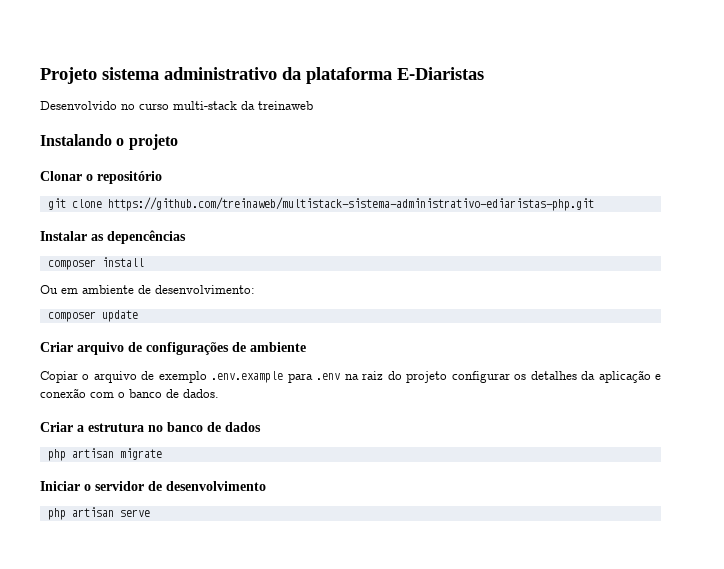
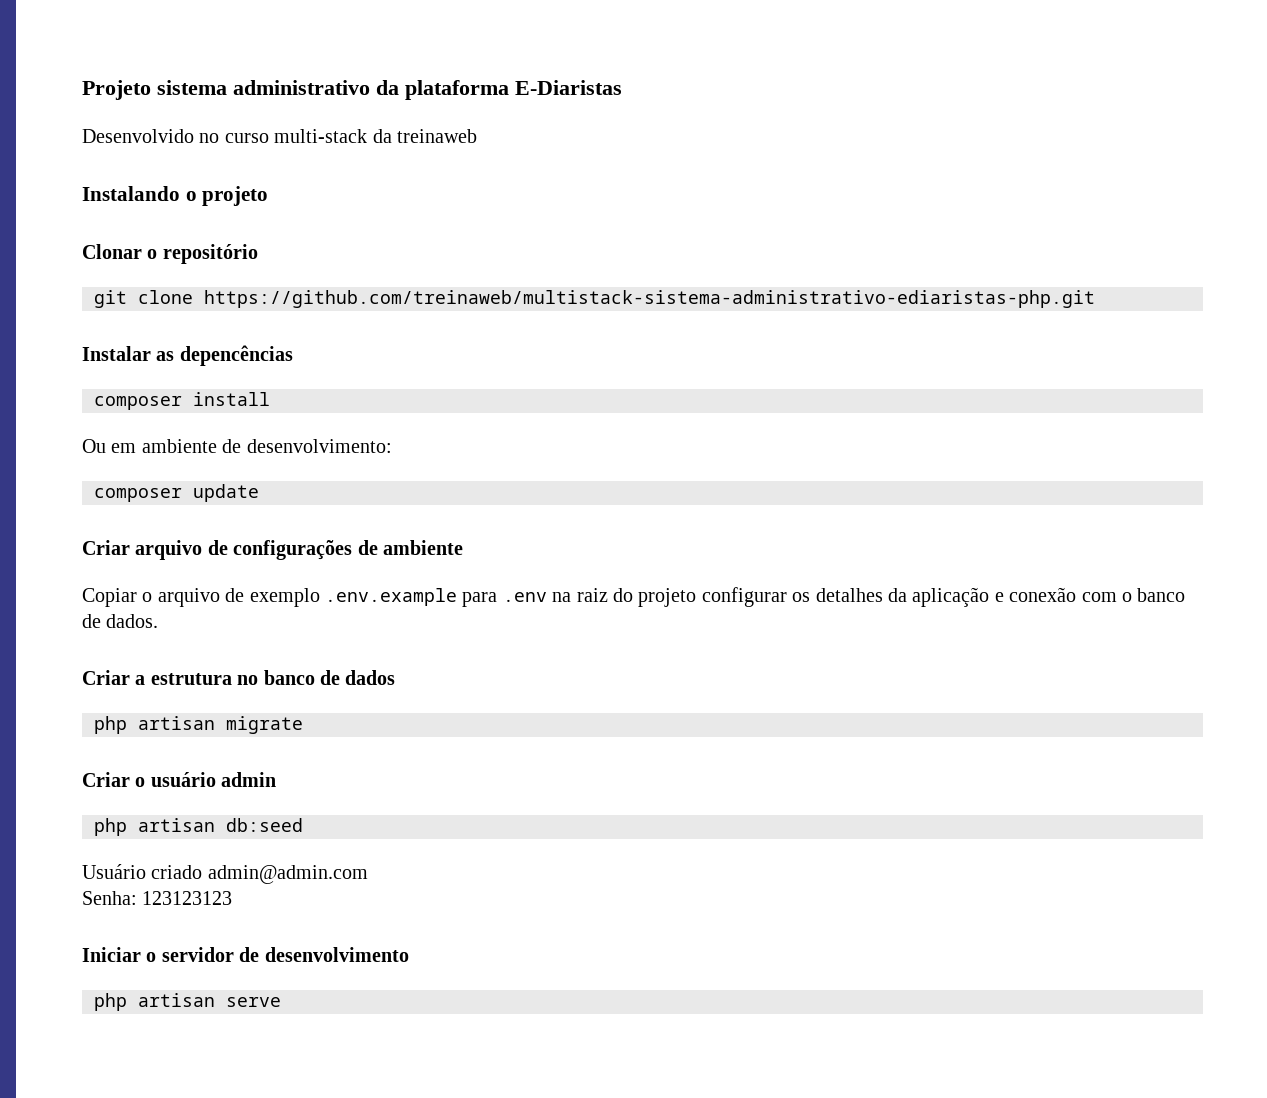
+ Criar o usuário admin
+ php artisan db:seed
+ Usuário criado admin@admin.com
+ Senha: 123123123

